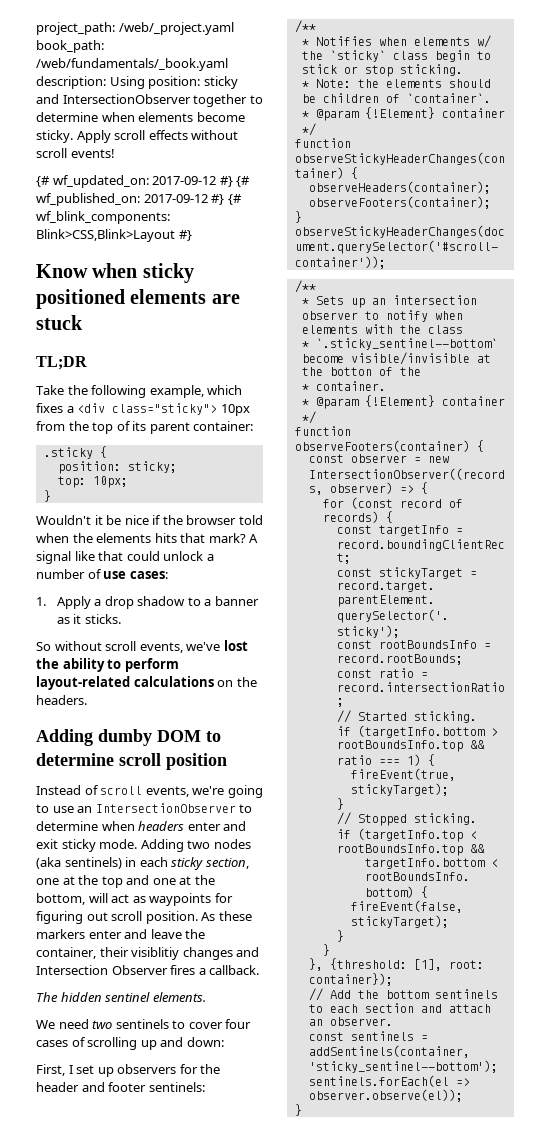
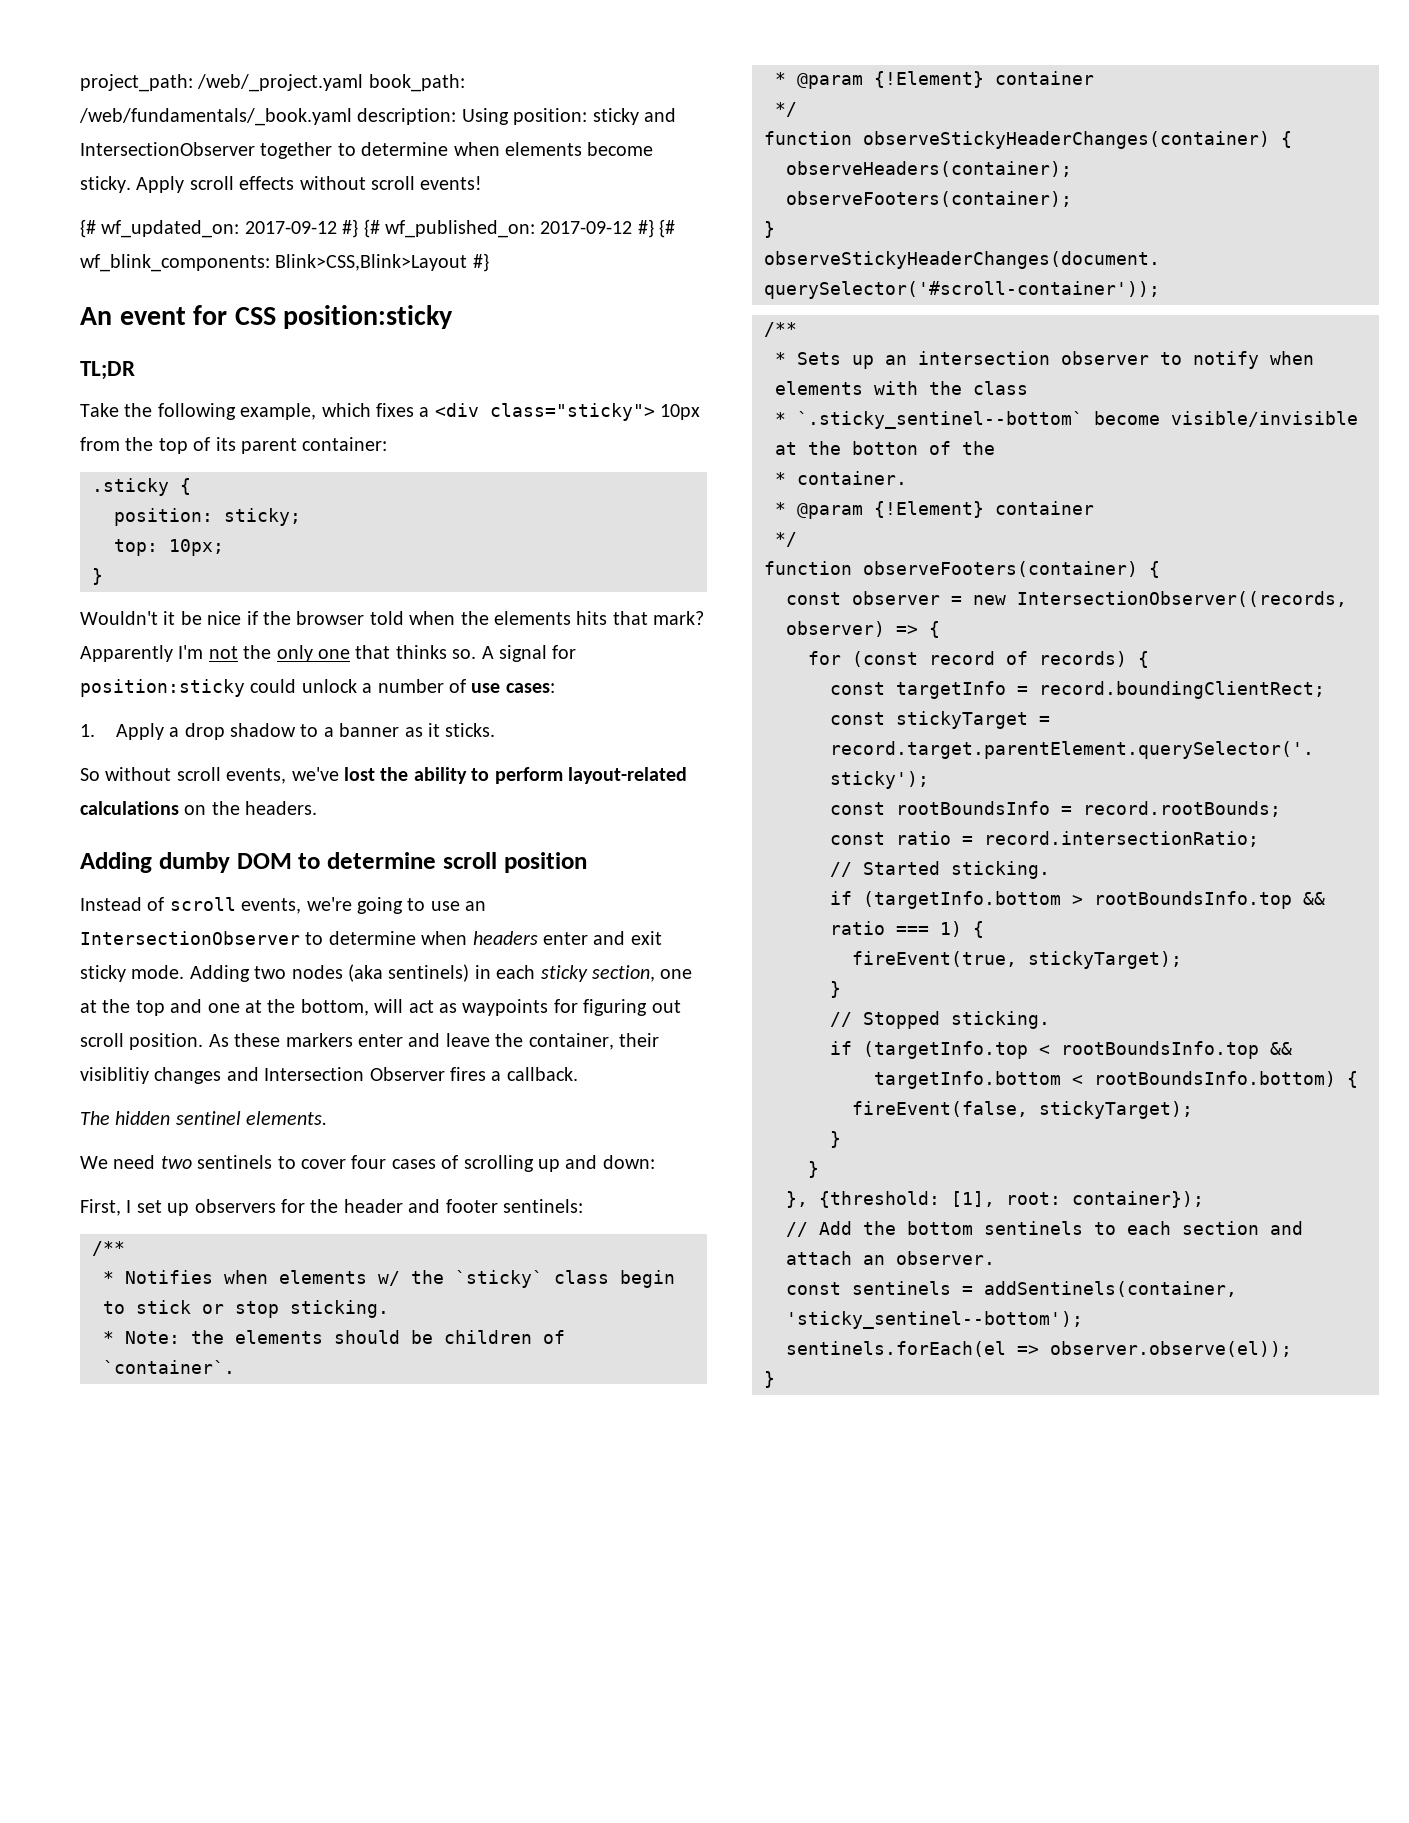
- Know when sticky positioned elements are stuck
+ An event for CSS position:sticky
- A signal like that could unlock a number of use cases:
+ Apparently I'm not the only one that thinks so. A signal for position:sticky could unlock a number of use cases:

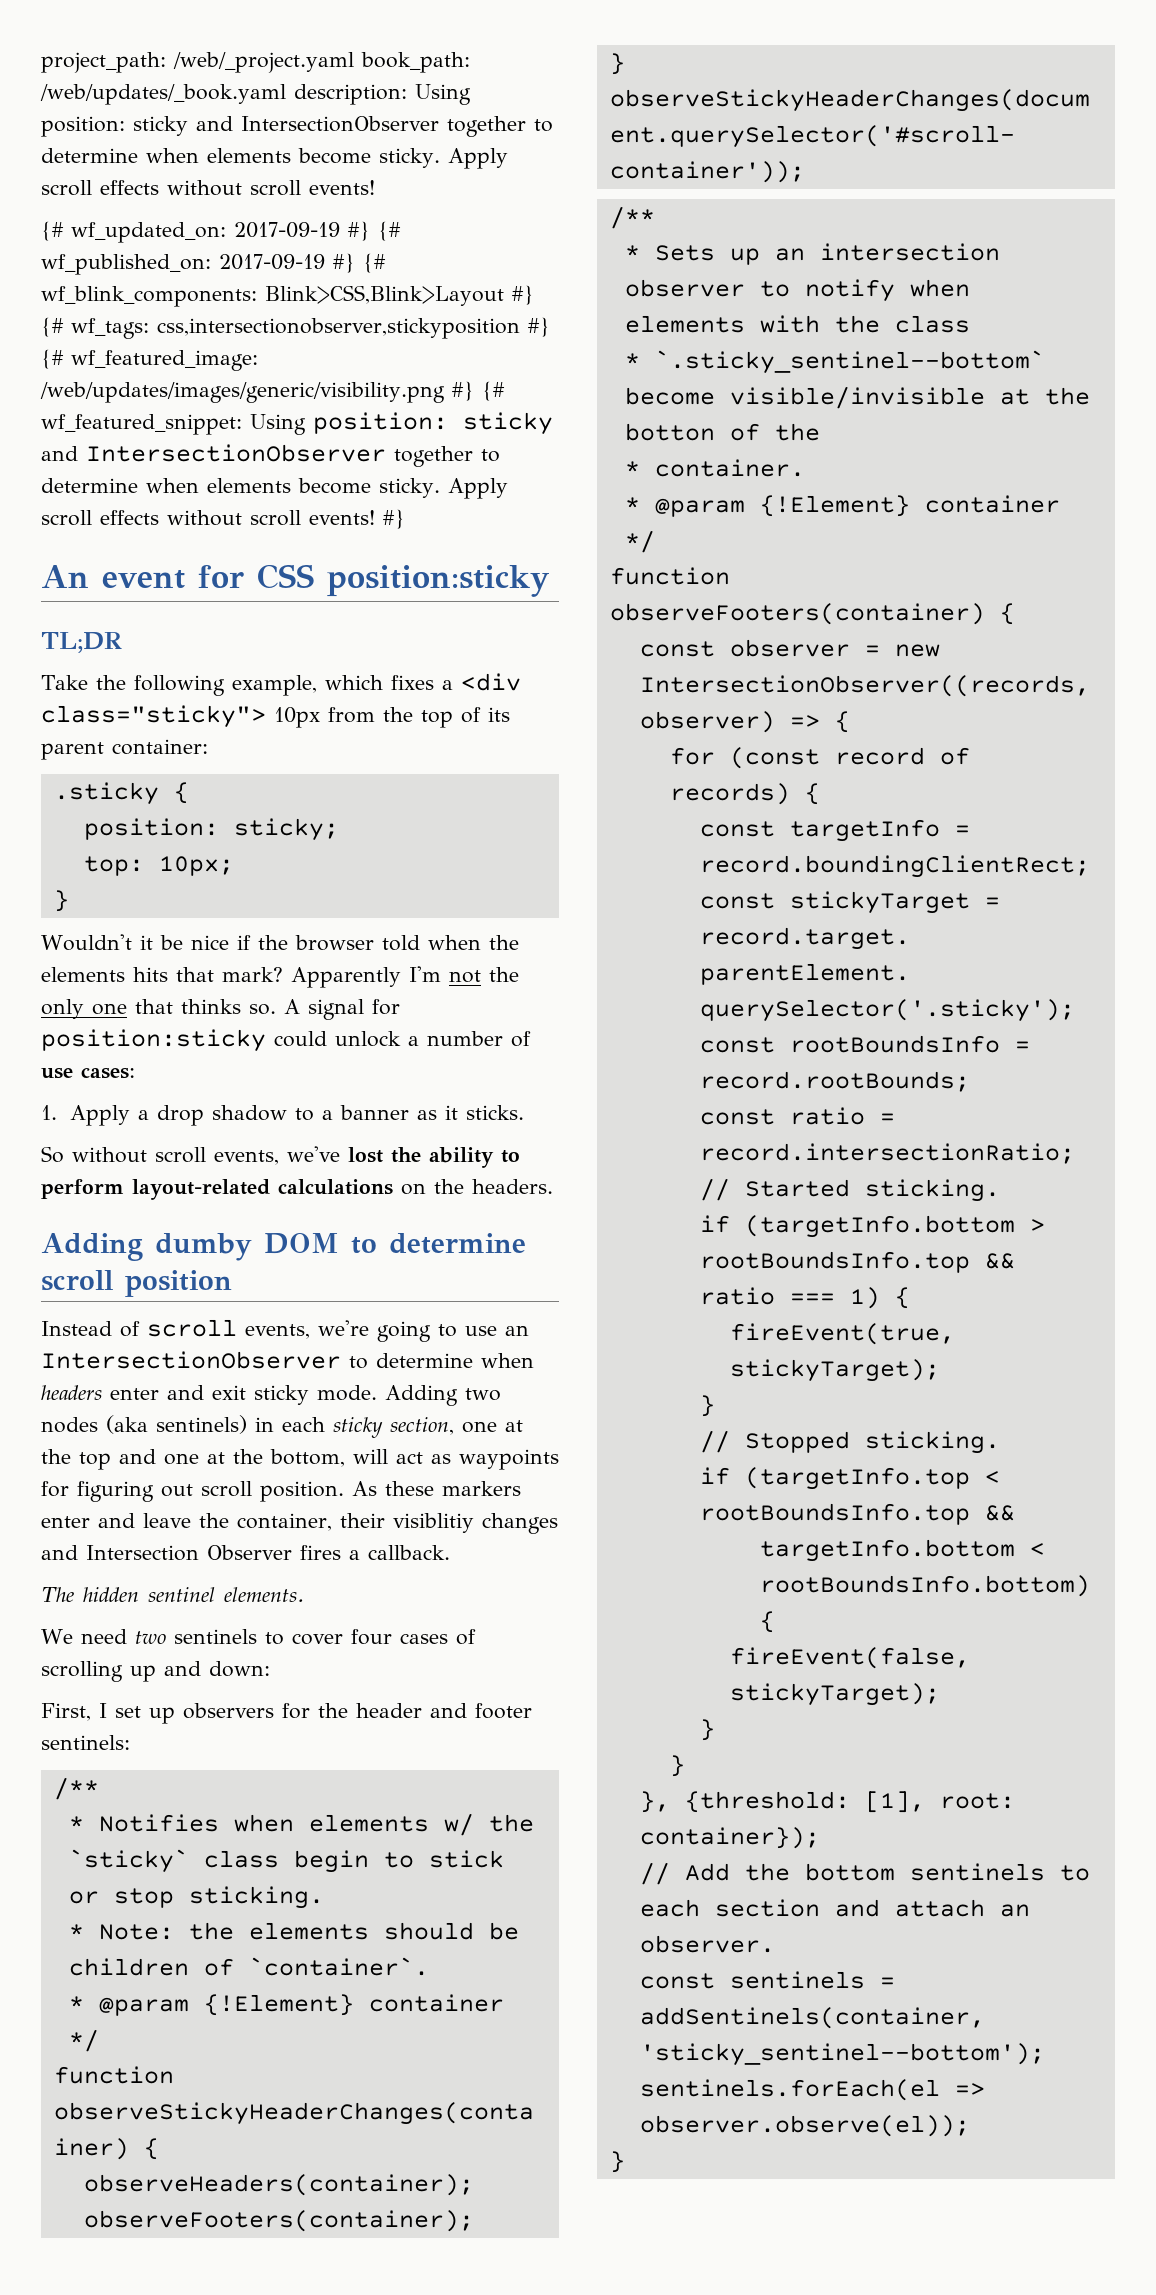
- project_path: /web/_project.yaml book_path: /web/fundamentals/_book.yaml description: Using position: sticky and IntersectionObserver together to determine when elements become sticky.
+ project_path: /web/_project.yaml book_path: /web/updates/_book.yaml description: Using position: sticky and IntersectionObserver together to determine when elements become sticky.
- {# wf_updated_on: 2017-09-12 #} {# wf_published_on: 2017-09-12 #} {# wf_blink_components: Blink>CSS,Blink>Layout #}
+ {# wf_updated_on: 2017-09-19 #} {# wf_published_on: 2017-09-19 #} {# wf_blink_components: Blink>CSS,Blink>Layout #} {# wf_tags: css,intersectionobserver,stickyposition #} {# wf_featured_image: /web/updates/images/generic/visibility.png #} {# wf_featured_snippet: Using position: sticky and IntersectionObserver together to determine when elements become sticky. Apply scroll effects without scroll events! #}

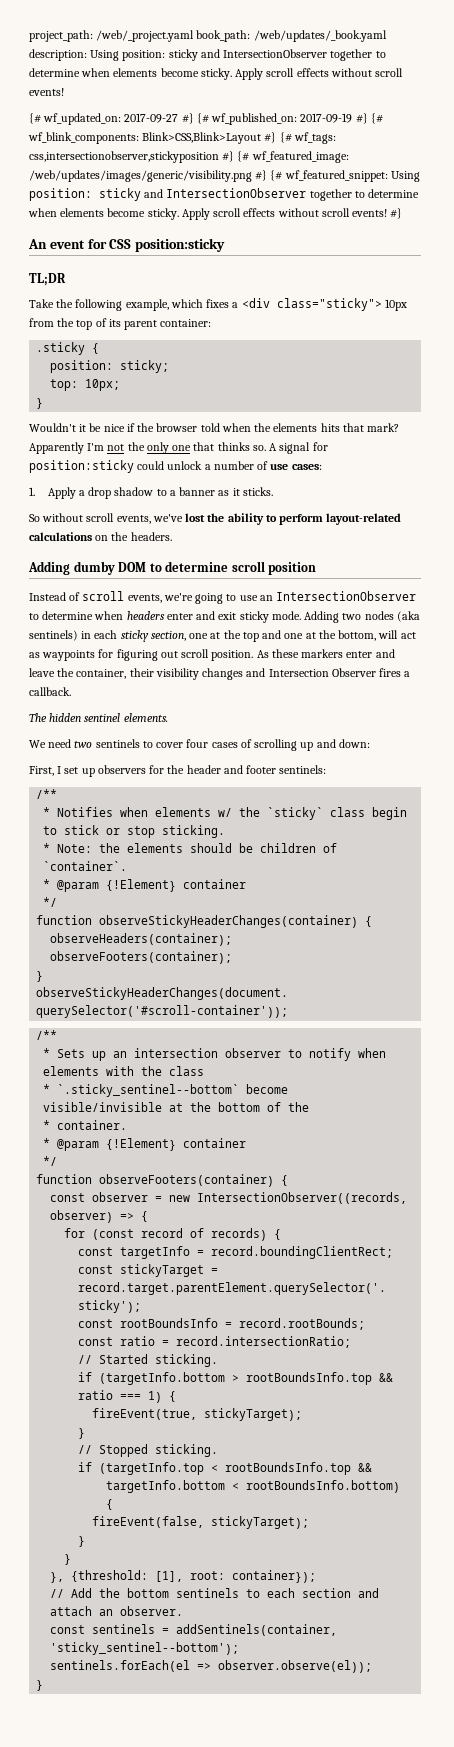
- {# wf_updated_on: 2017-09-19 #} {# wf_published_on: 2017-09-19 #} {# wf_blink_components: Blink>CSS,Blink>Layout #} {# wf_tags: css,intersectionobserver,stickyposition #} {# wf_featured_image: /web/updates/images/generic/visibility.png #} {# wf_featured_snippet: Using position: sticky and IntersectionObserver together to determine when elements become sticky.
+ {# wf_updated_on: 2017-09-27 #} {# wf_published_on: 2017-09-19 #} {# wf_blink_components: Blink>CSS,Blink>Layout #} {# wf_tags: css,intersectionobserver,stickyposition #} {# wf_featured_image: /web/updates/images/generic/visibility.png #} {# wf_featured_snippet: Using position: sticky and IntersectionObserver together to determine when elements become sticky.
- As these markers enter and leave the container, their visiblitiy changes and Intersection Observer fires a callback.
+ As these markers enter and leave the container, their visibility changes and Intersection Observer fires a callback.
- * `.sticky_sentinel--bottom` become visible/invisible at the botton of the
+ * `.sticky_sentinel--bottom` become visible/invisible at the bottom of the

